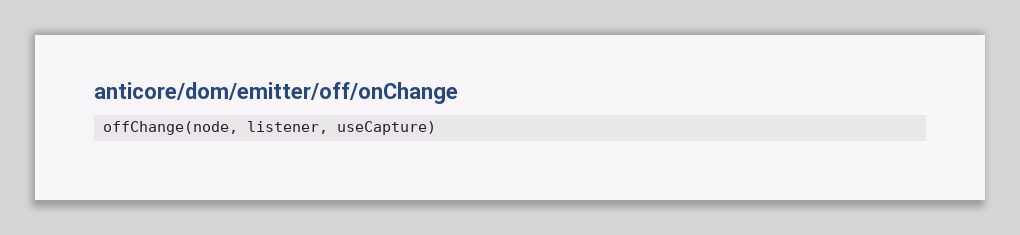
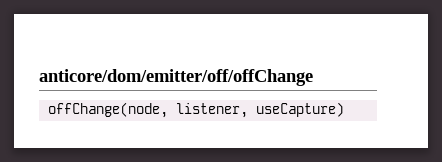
- anticore/dom/emitter/off/onChange
+ anticore/dom/emitter/off/offChange

